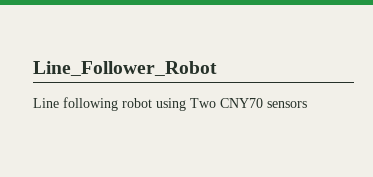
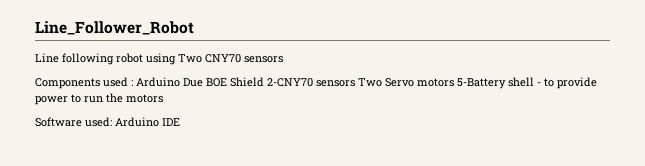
+ Components used : Arduino Due BOE Shield 2-CNY70 sensors Two Servo motors 5-Battery shell - to provide power to run the motors
+ Software used: Arduino IDE

